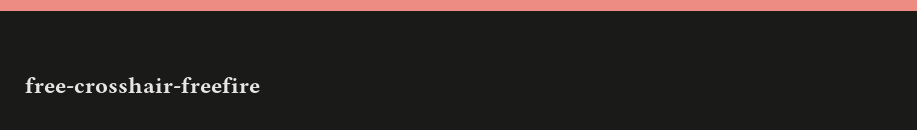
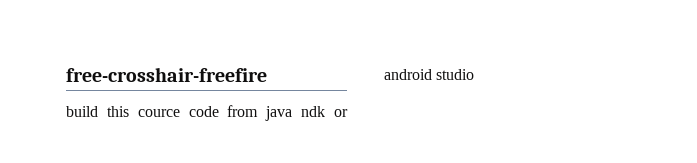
+ build this cource code from java ndk or android studio

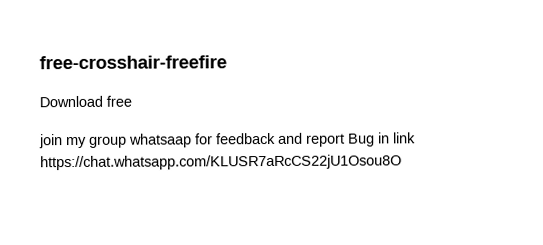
- build this cource code from java ndk or android studio
+ Download free
+ join my group whatsaap for feedback and report Bug in link https://chat.whatsapp.com/KLUSR7aRcCS22jU1Osou8O

